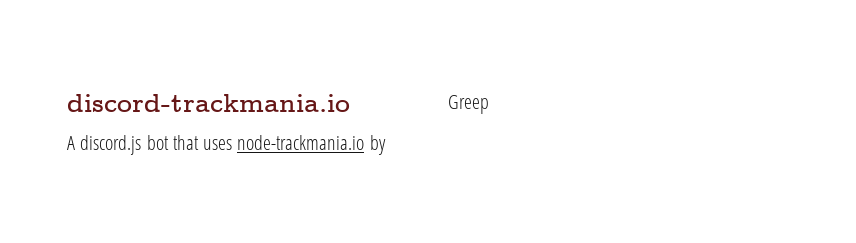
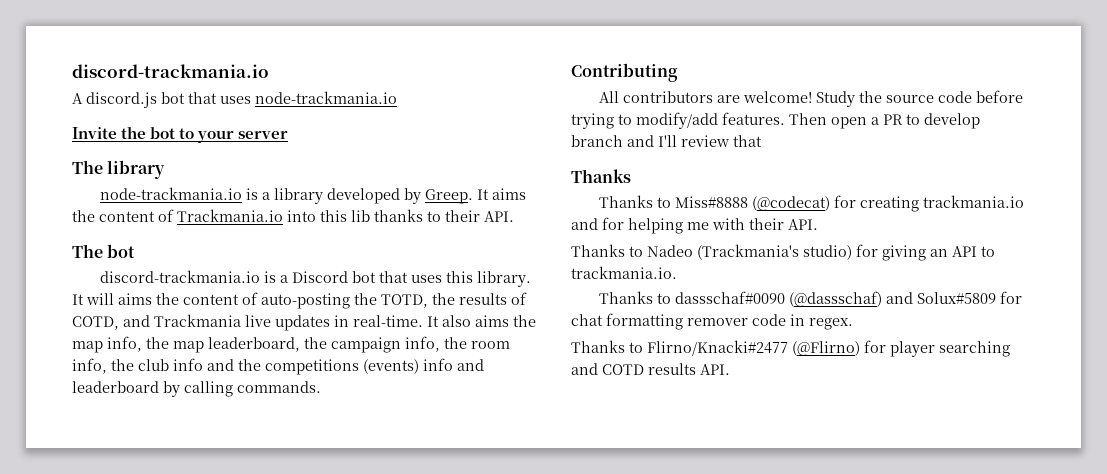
- A discord.js bot that uses node-trackmania.io by Greep
+ A discord.js bot that uses node-trackmania.io
+ Invite the bot to your server
+ The library
+ node-trackmania.io is a library developed by Greep. It aims the content of Trackmania.io into this lib thanks to their API.
+ The bot
+ discord-trackmania.io is a Discord bot that uses this library. It will aims the content of auto-posting the TOTD, the results of COTD, and Trackmania live updates in real-time. It also aims the map info, the map leaderboard, the campaign info, the room info, the club info and the competitions (events) info and leaderboard by calling commands.
+ Contributing
+ All contributors are welcome! Study the source code before trying to modify/add features. Then open a PR to develop branch and I'll review that
+ Thanks
+ Thanks to Miss#8888 (@codecat) for creating trackmania.io and for helping me with their API.
+ Thanks to Nadeo (Trackmania's studio) for giving an API to trackmania.io.
+ Thanks to dassschaf#0090 (@dassschaf) and Solux#5809 for chat formatting remover code in regex.
+ Thanks to Flirno/Knacki#2477 (@Flirno) for player searching and COTD results API.

